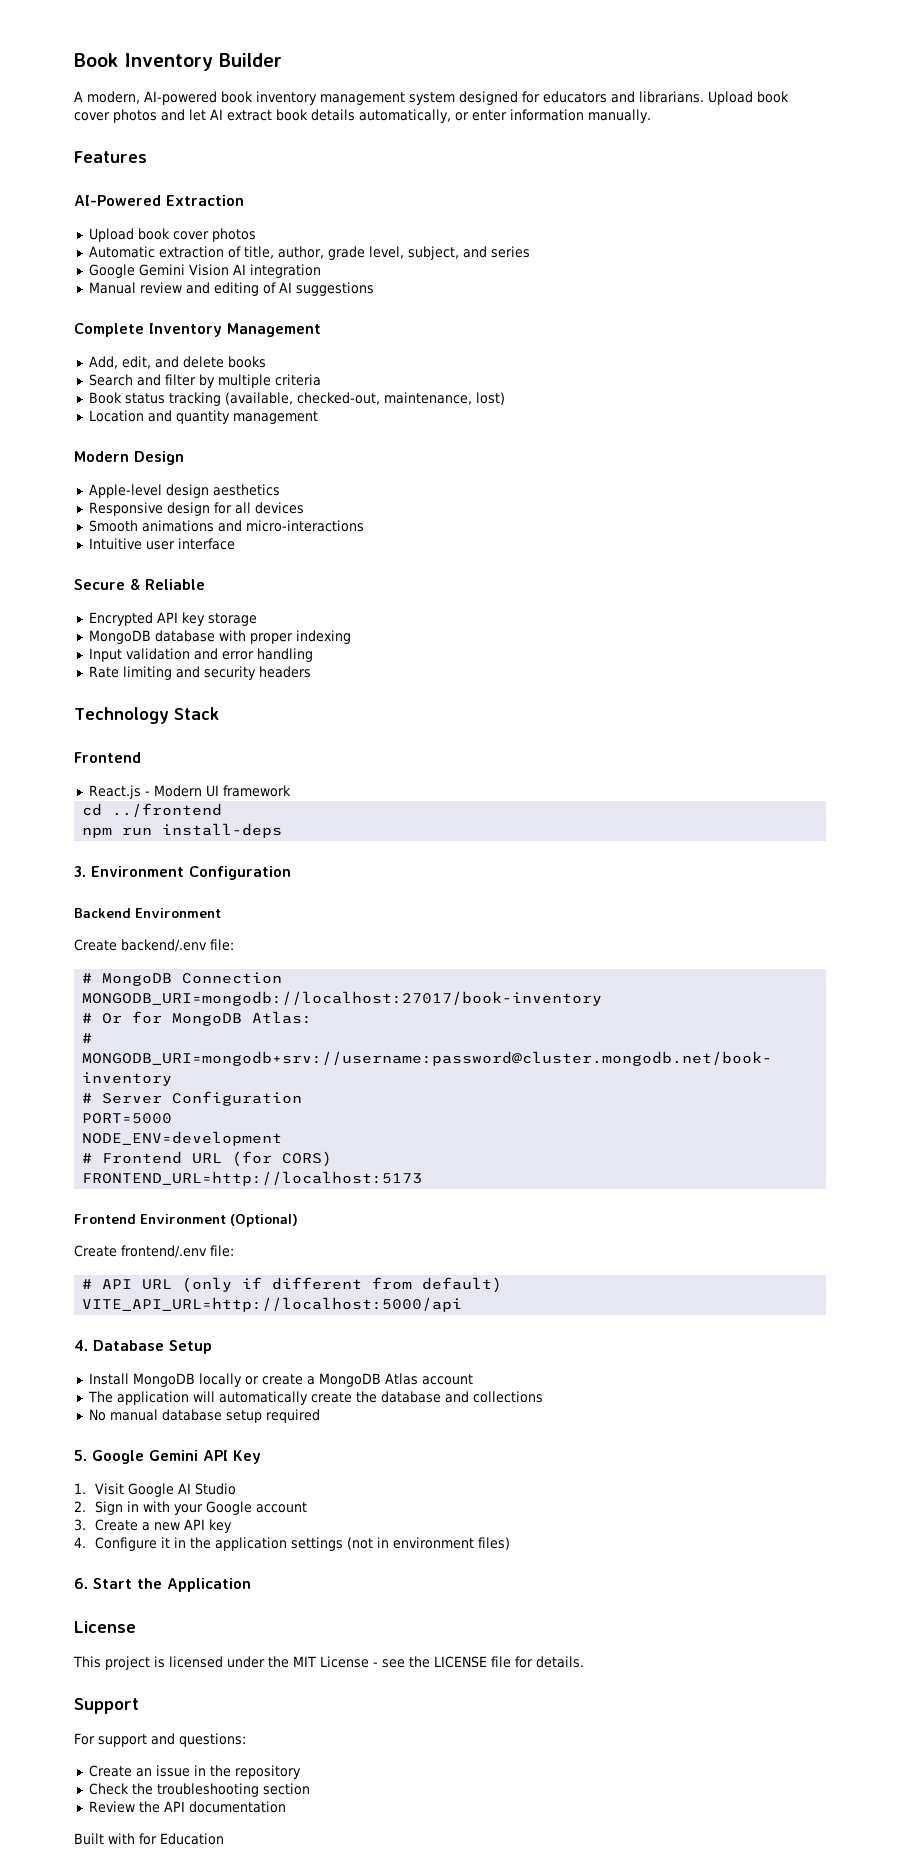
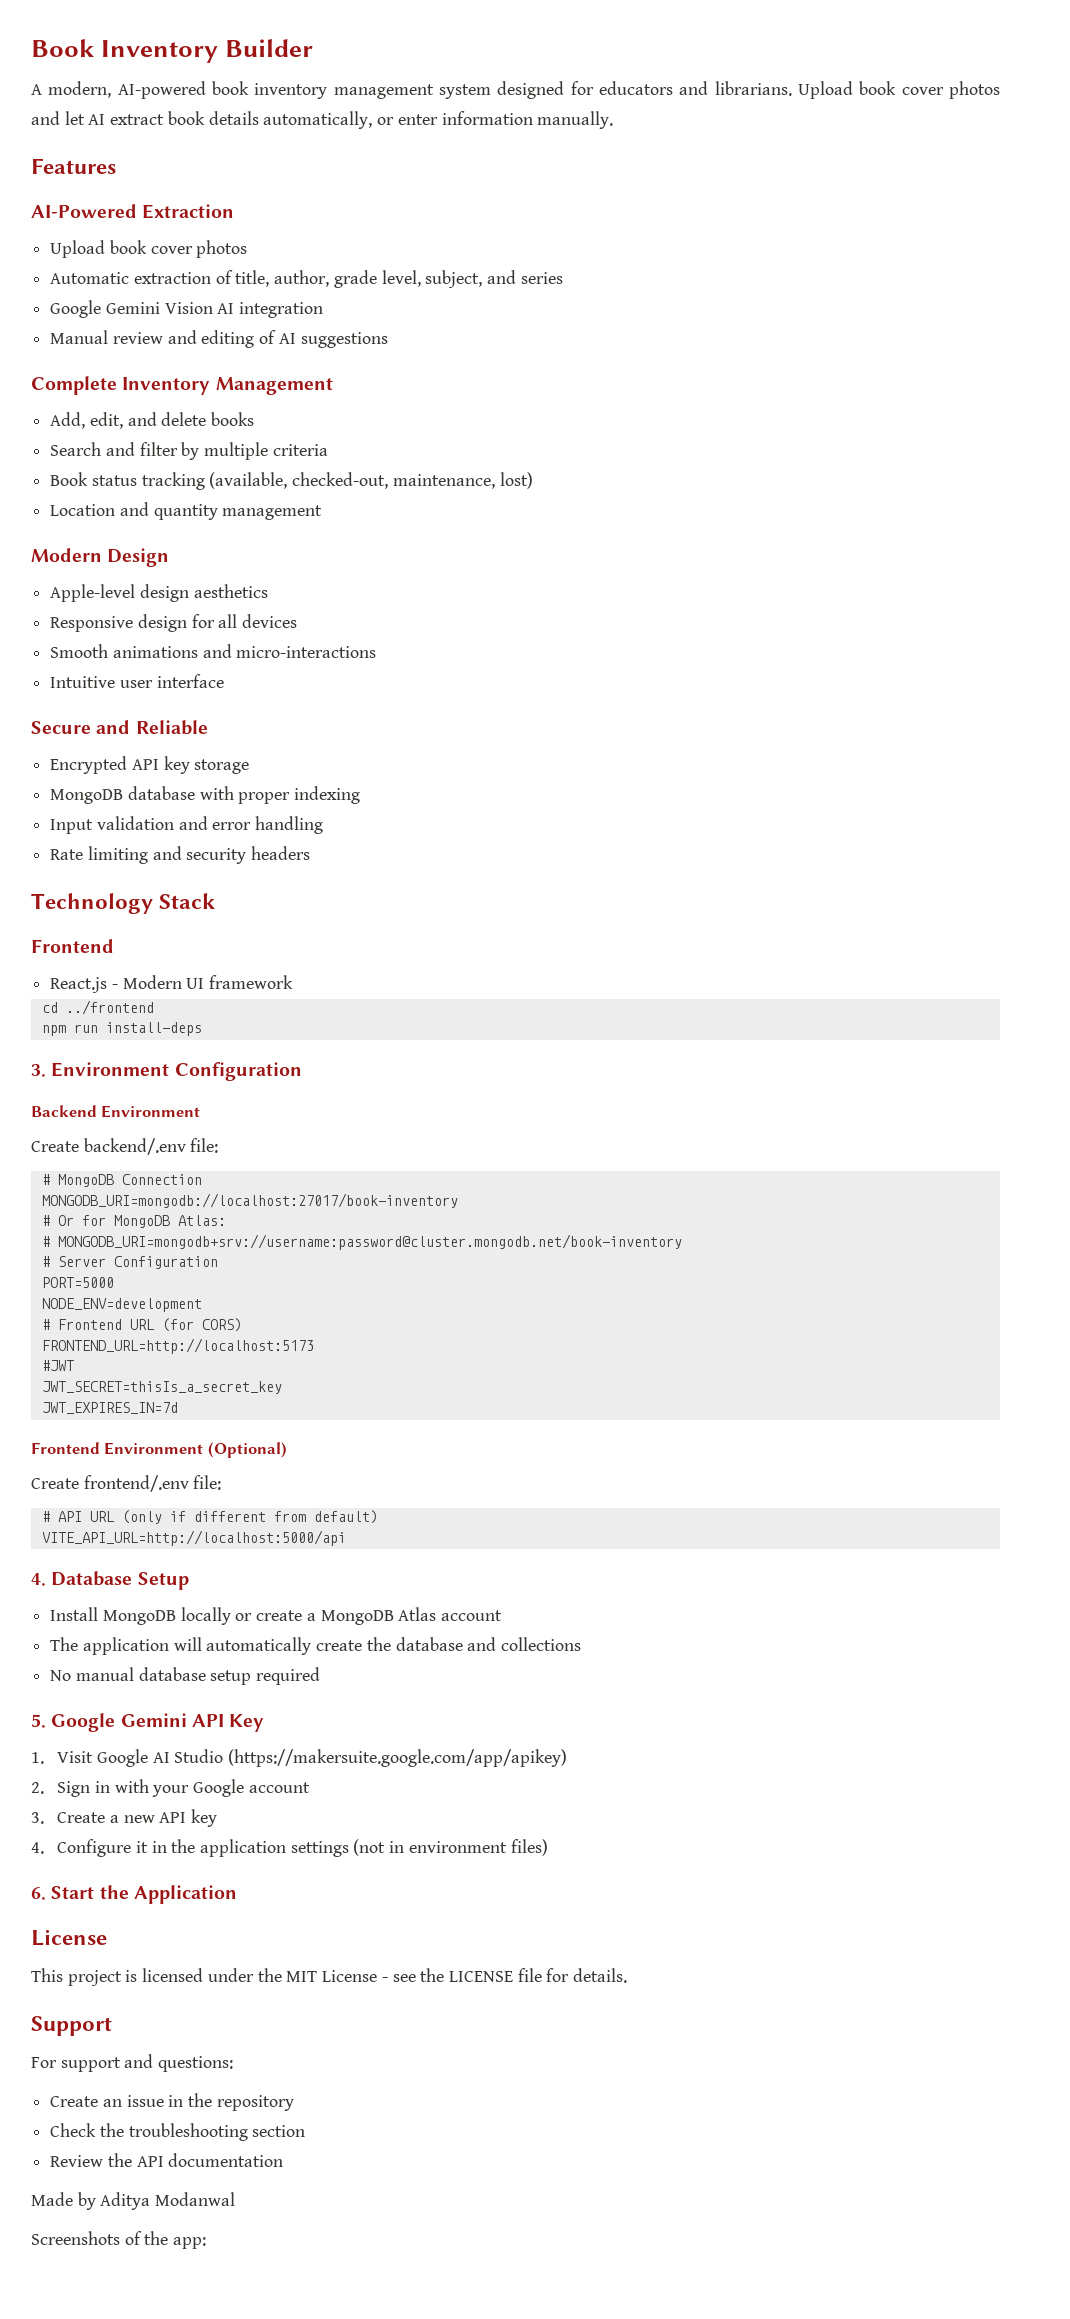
- Secure & Reliable
+ Secure and Reliable
+ #JWT
+ JWT_SECRET=thisIs_a_secret_key
+ JWT_EXPIRES_IN=7d
- 1. Visit Google AI Studio
+ 1. Visit Google AI Studio (https://makersuite.google.com/app/apikey)
- Built with for Education
+ Made by Aditya Modanwal
+ Screenshots of the app:

